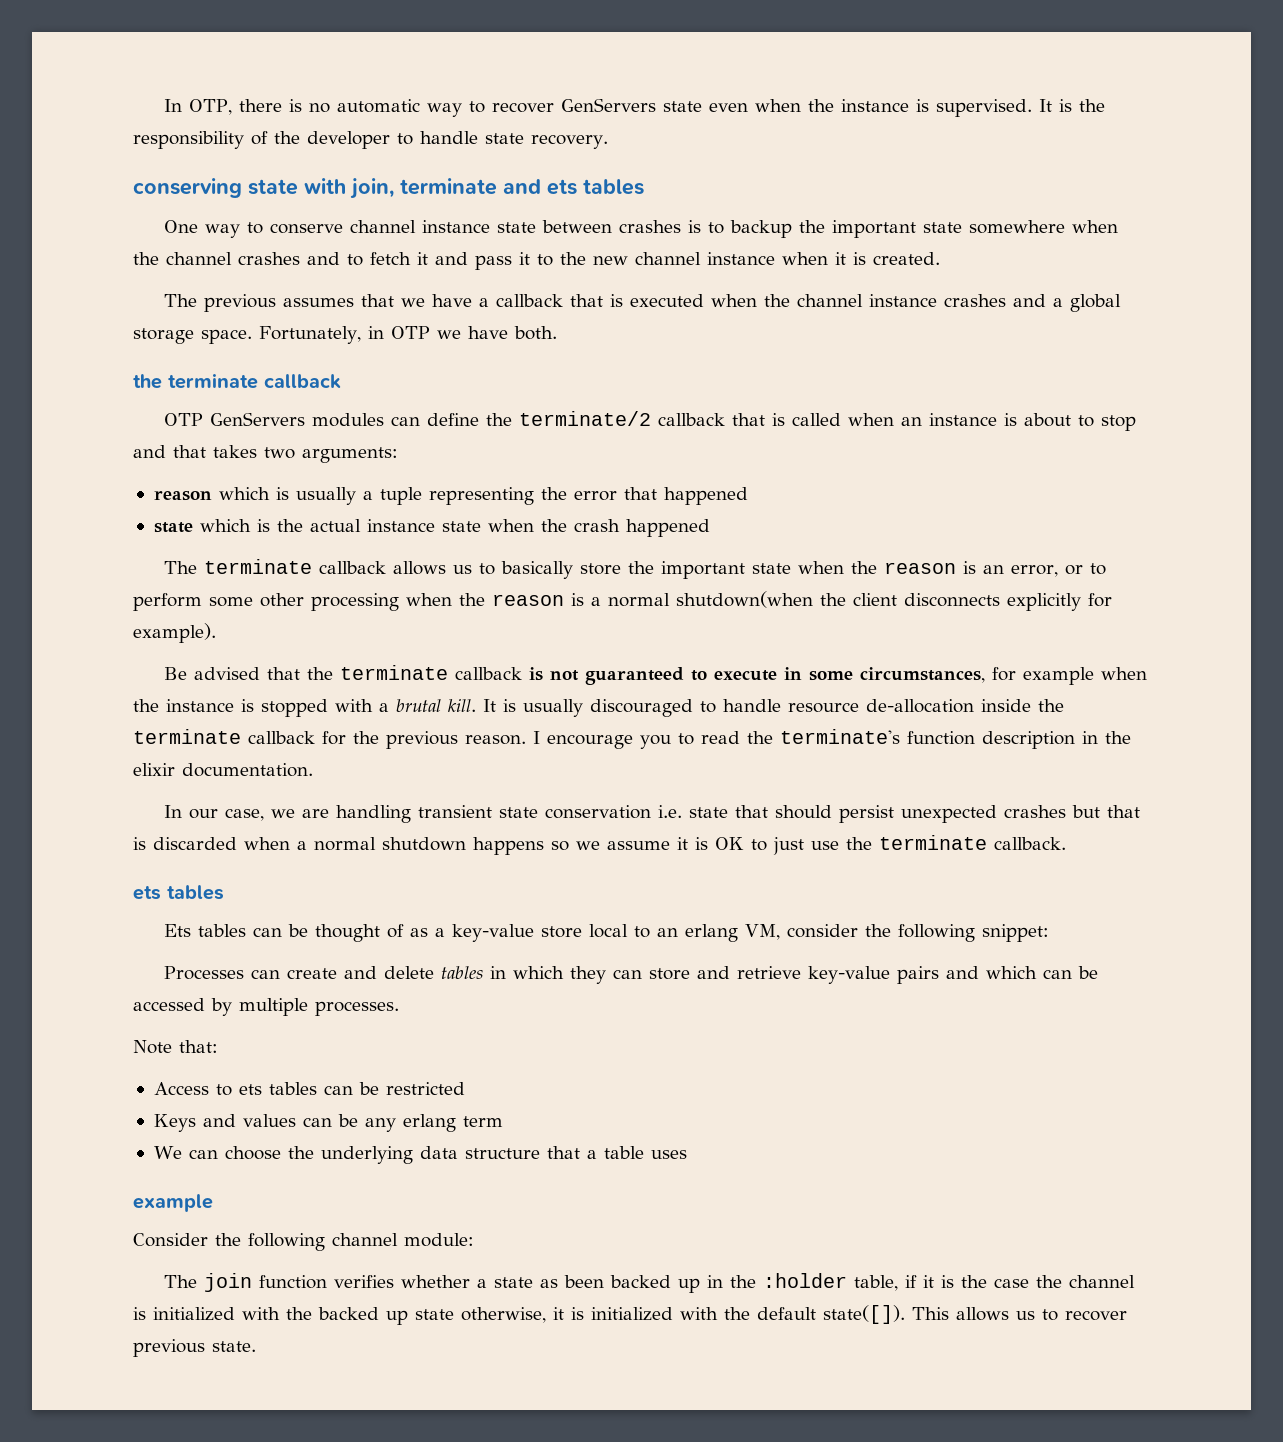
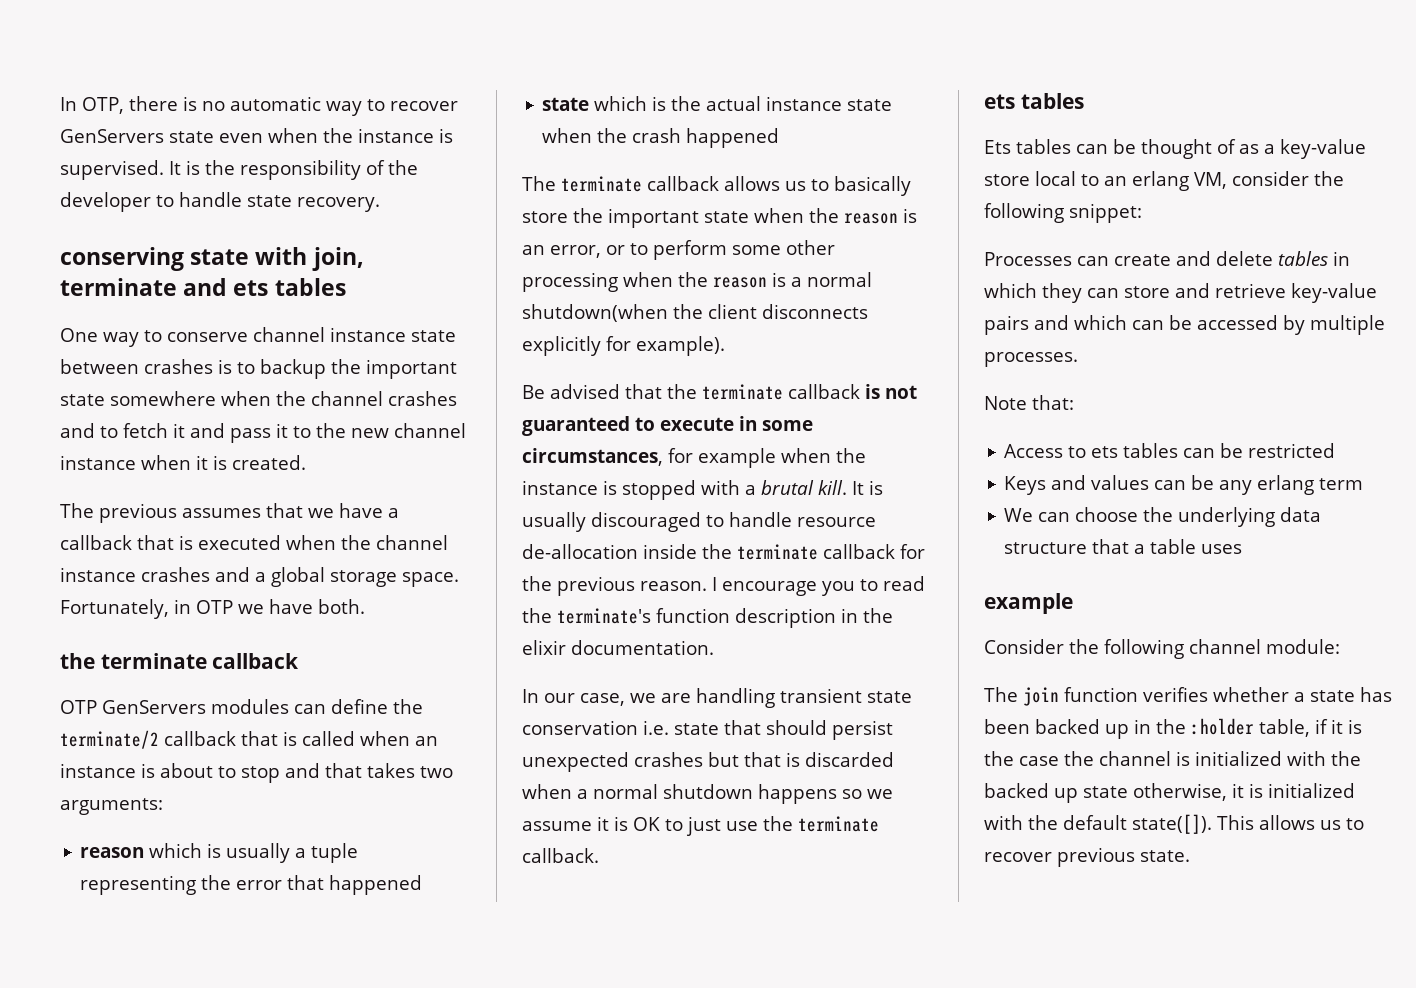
- The join function verifies whether a state as been backed up in the :holder table, if it is the case the channel is initialized with the backed up state otherwise, it is initialized with the default state([]).
+ The join function verifies whether a state has been backed up in the :holder table, if it is the case the channel is initialized with the backed up state otherwise, it is initialized with the default state([]).

